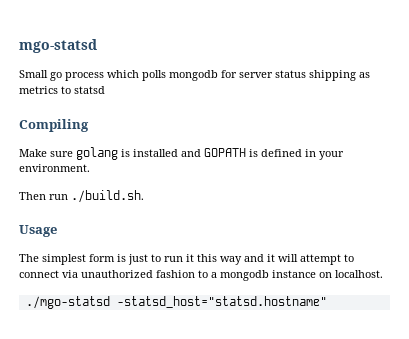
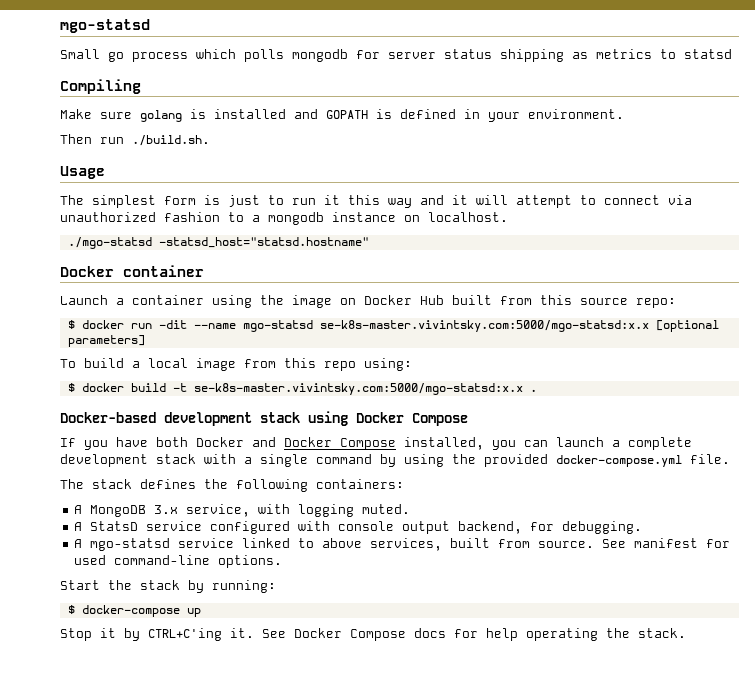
+ Docker container
+ Launch a container using the image on Docker Hub built from this source repo:
+ $ docker run -dit --name mgo-statsd se-k8s-master.vivintsky.com:5000/mgo-statsd:x.x [optional parameters]
+ To build a local image from this repo using:
+ $ docker build -t se-k8s-master.vivintsky.com:5000/mgo-statsd:x.x .
+ Docker-based development stack using Docker Compose
+ If you have both Docker and Docker Compose installed, you can launch a complete development stack with a single command by using the provided docker-compose.yml file.
+ The stack defines the following containers:
+ A MongoDB 3.x service, with logging muted.
+ A StatsD service configured with console output backend, for debugging.
+ A mgo-statsd service linked to above services, built from source. See manifest for used command-line options.
+ Start the stack by running:
+ $ docker-compose up
+ Stop it by CTRL+C'ing it. See Docker Compose docs for help operating the stack.

